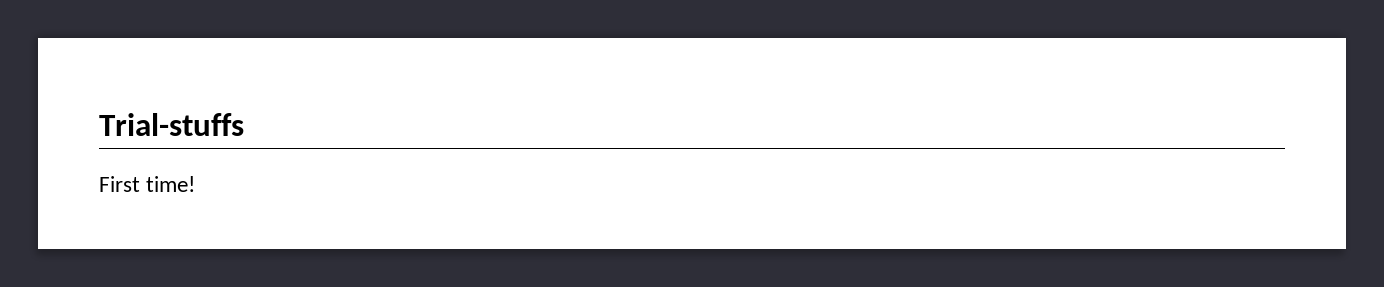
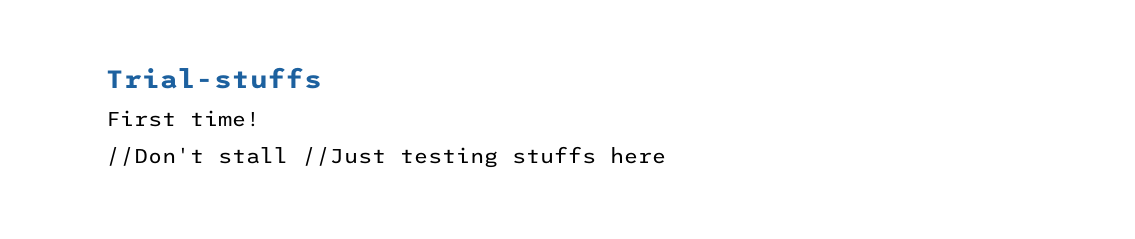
+ //Don't stall //Just testing stuffs here

